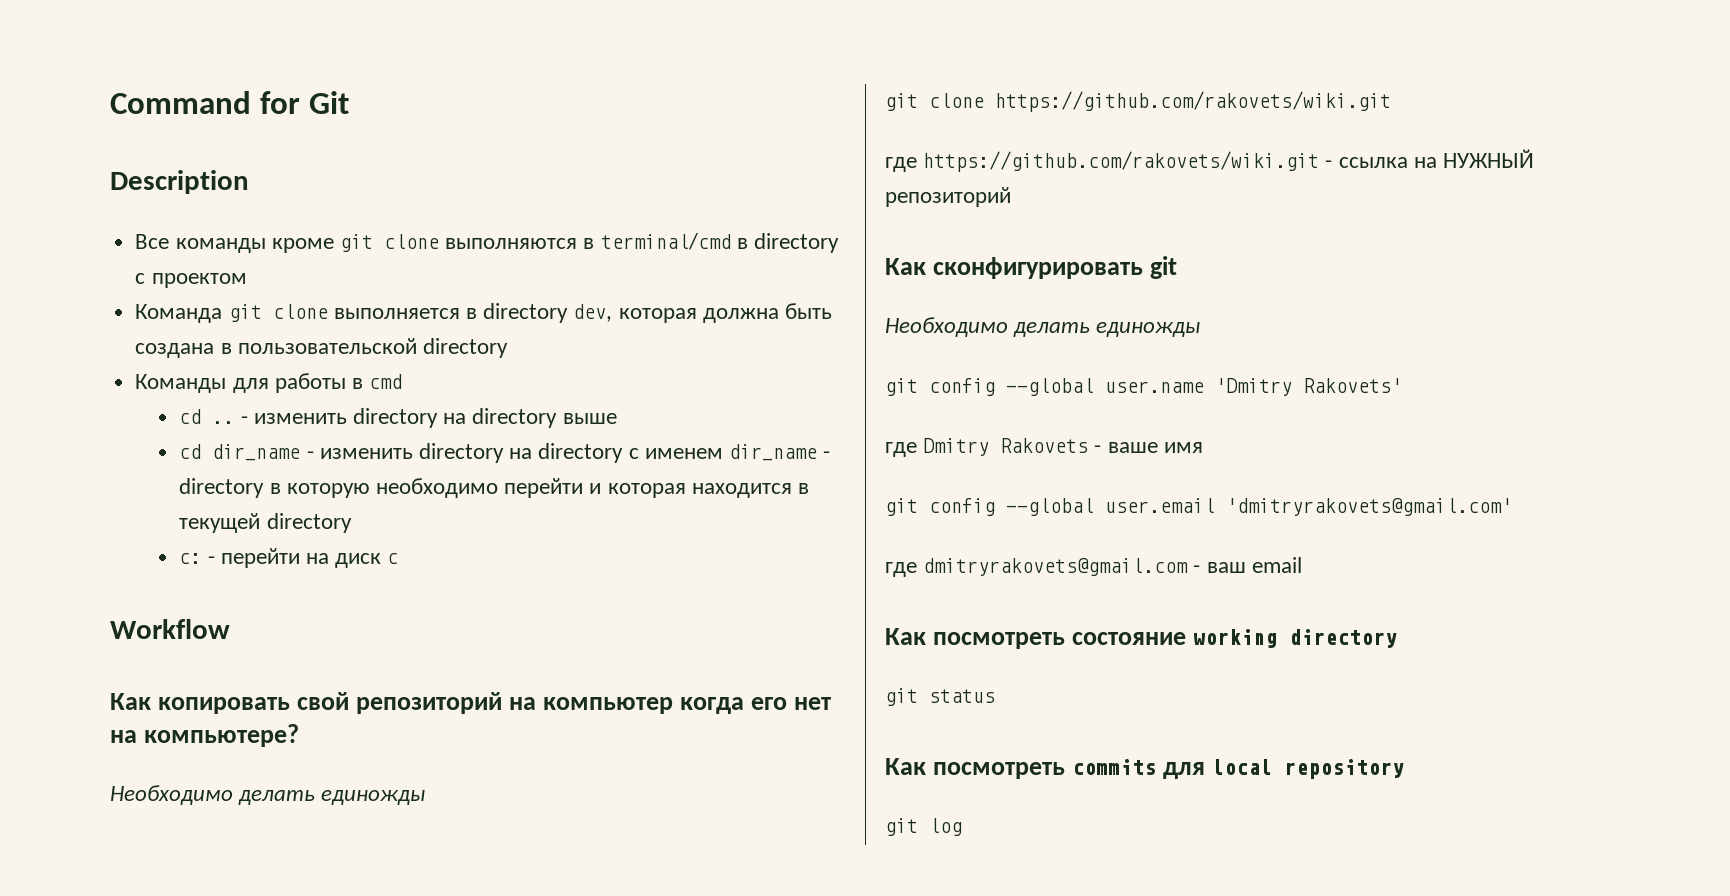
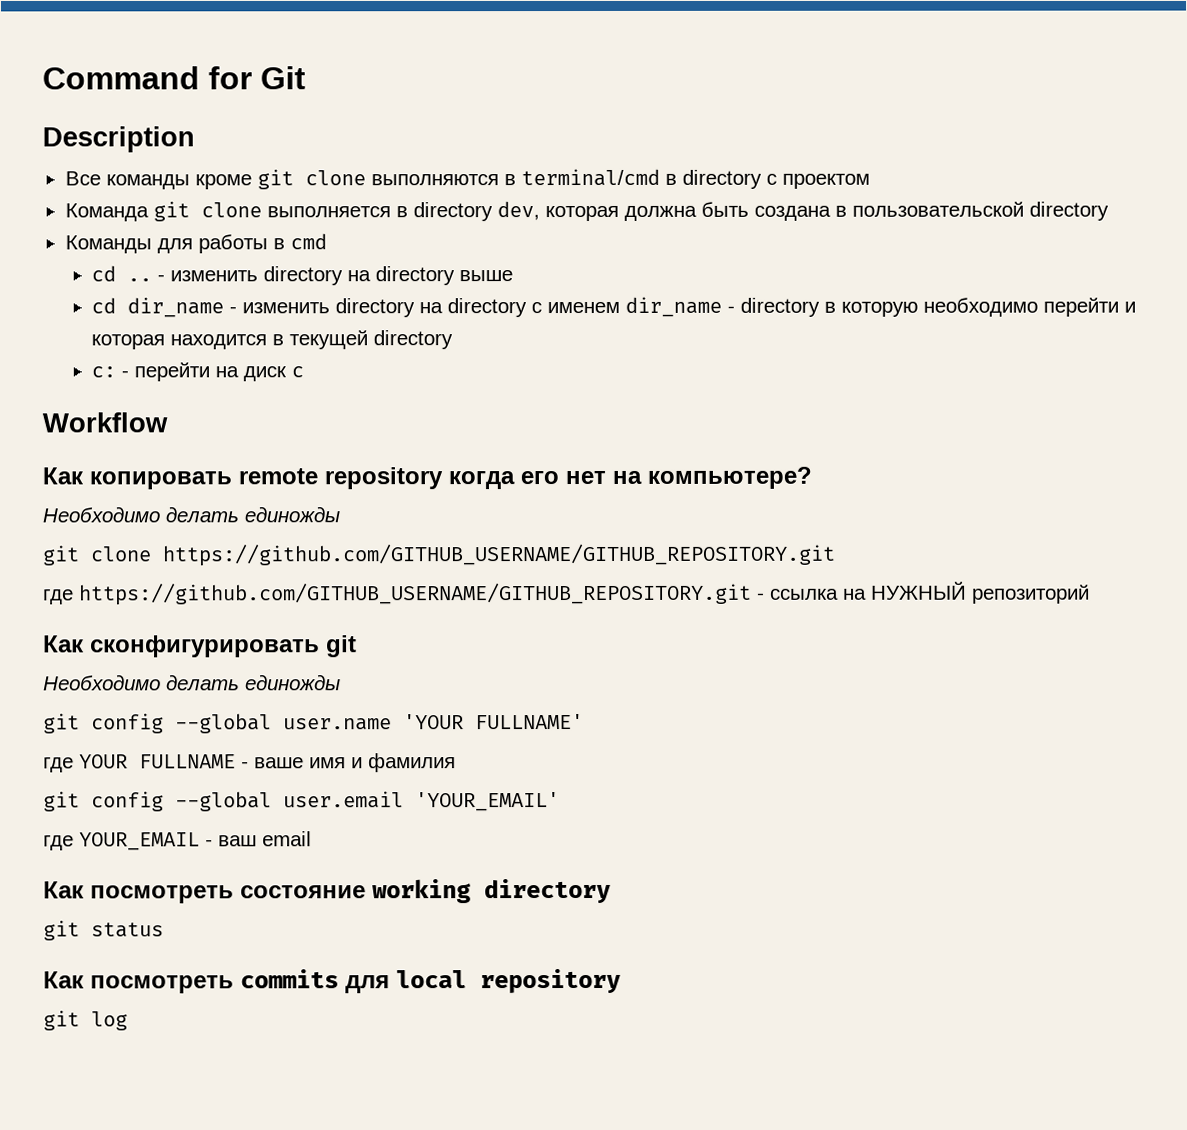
- Как копировать свой репозиторий на компьютер когда его нет на компьютере?
+ Как копировать remote repository когда его нет на компьютере?
- git clone https://github.com/rakovets/wiki.git
- где https://github.com/rakovets/wiki.git - ссылка на НУЖНЫЙ репозиторий
+ git clone https://github.com/GITHUB_USERNAME/GITHUB_REPOSITORY.git
+ где https://github.com/GITHUB_USERNAME/GITHUB_REPOSITORY.git - ссылка на НУЖНЫЙ репозиторий
- git config --global user.name 'Dmitry Rakovets'
- где Dmitry Rakovets - ваше имя
+ git config --global user.name 'YOUR FULLNAME'
+ где YOUR FULLNAME - ваше имя и фамилия
- git config --global user.email 'dmitryrakovets@gmail.com'
- где dmitryrakovets@gmail.com - ваш email
+ git config --global user.email 'YOUR_EMAIL'
+ где YOUR_EMAIL - ваш email

